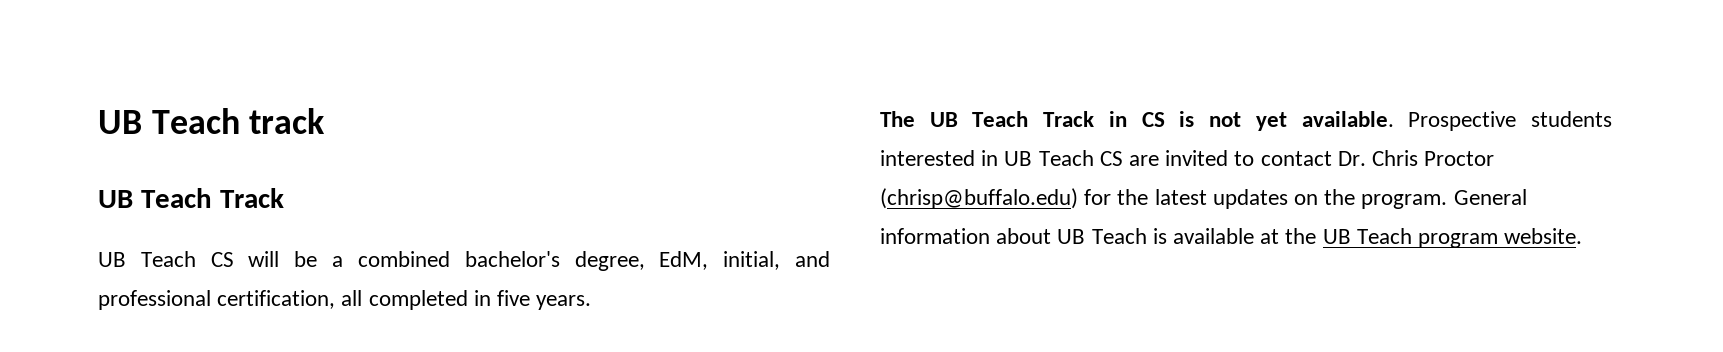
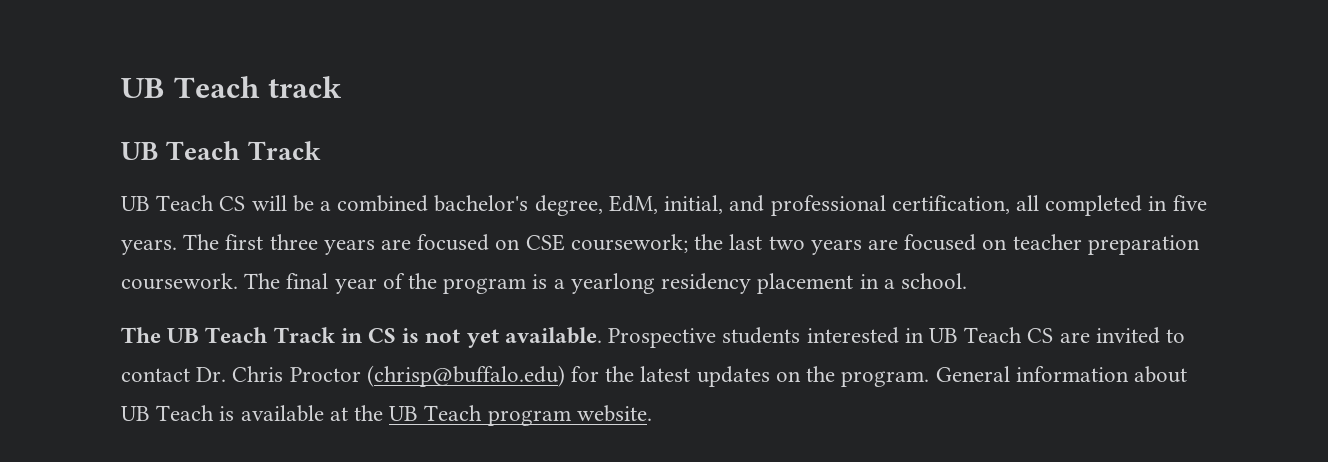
+ The first three years are focused on CSE coursework; the last two years are focused on teacher preparation coursework. The final year of the program is a yearlong residency placement in a school.

